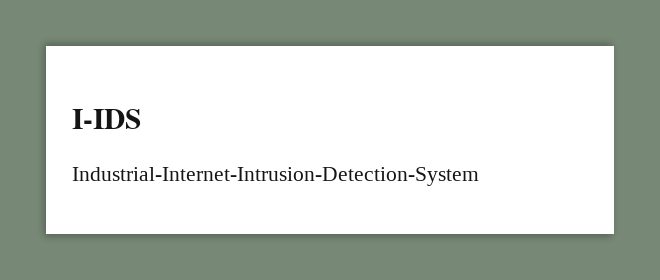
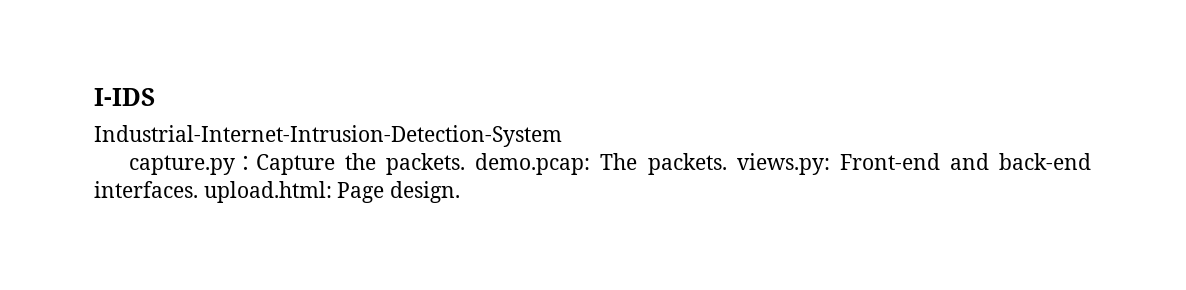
+ capture.py：Capture the packets. demo.pcap: The packets. views.py: Front-end and back-end interfaces. upload.html: Page design.

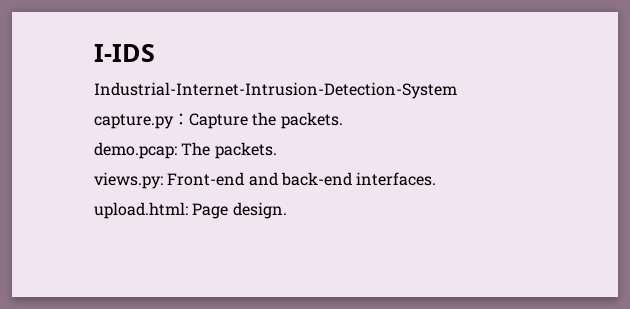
- capture.py：Capture the packets. demo.pcap: The packets. views.py: Front-end and back-end interfaces. upload.html: Page design.
+ capture.py：Capture the packets.
+ demo.pcap: The packets.
+ views.py: Front-end and back-end interfaces.
+ upload.html: Page design.

